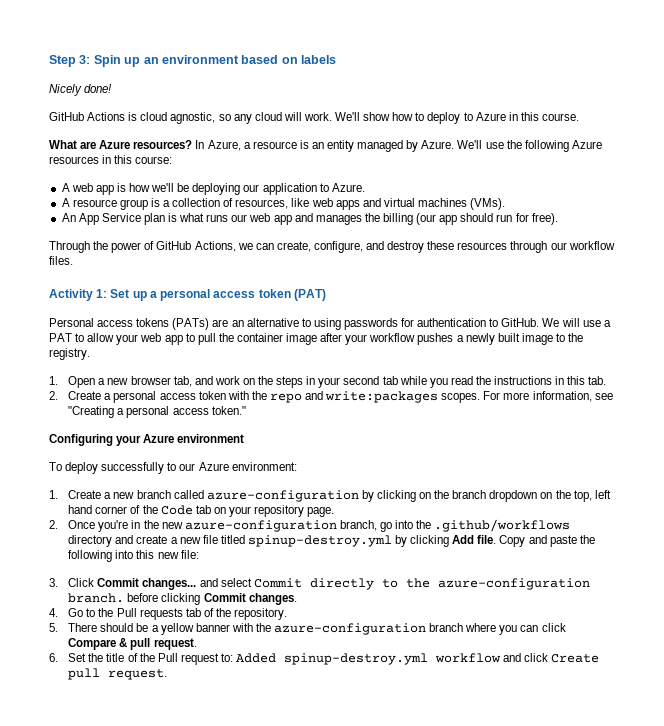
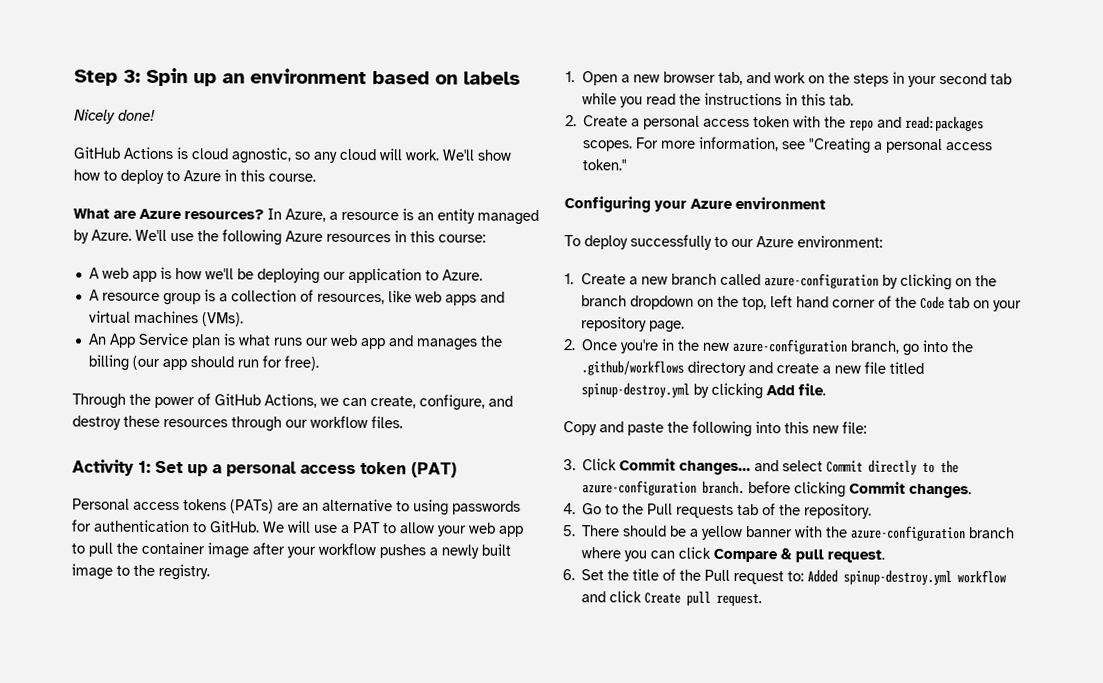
- 2. Create a personal access token with the repo and write:packages scopes.
+ 2. Create a personal access token with the repo and read:packages scopes.
- 2. Once you're in the new azure-configuration branch, go into the .github/workflows directory and create a new file titled spinup-destroy.yml by clicking Add file. Copy and paste the following into this new file:
+ 2. Once you're in the new azure-configuration branch, go into the .github/workflows directory and create a new file titled spinup-destroy.yml by clicking Add file.
+ Copy and paste the following into this new file:

